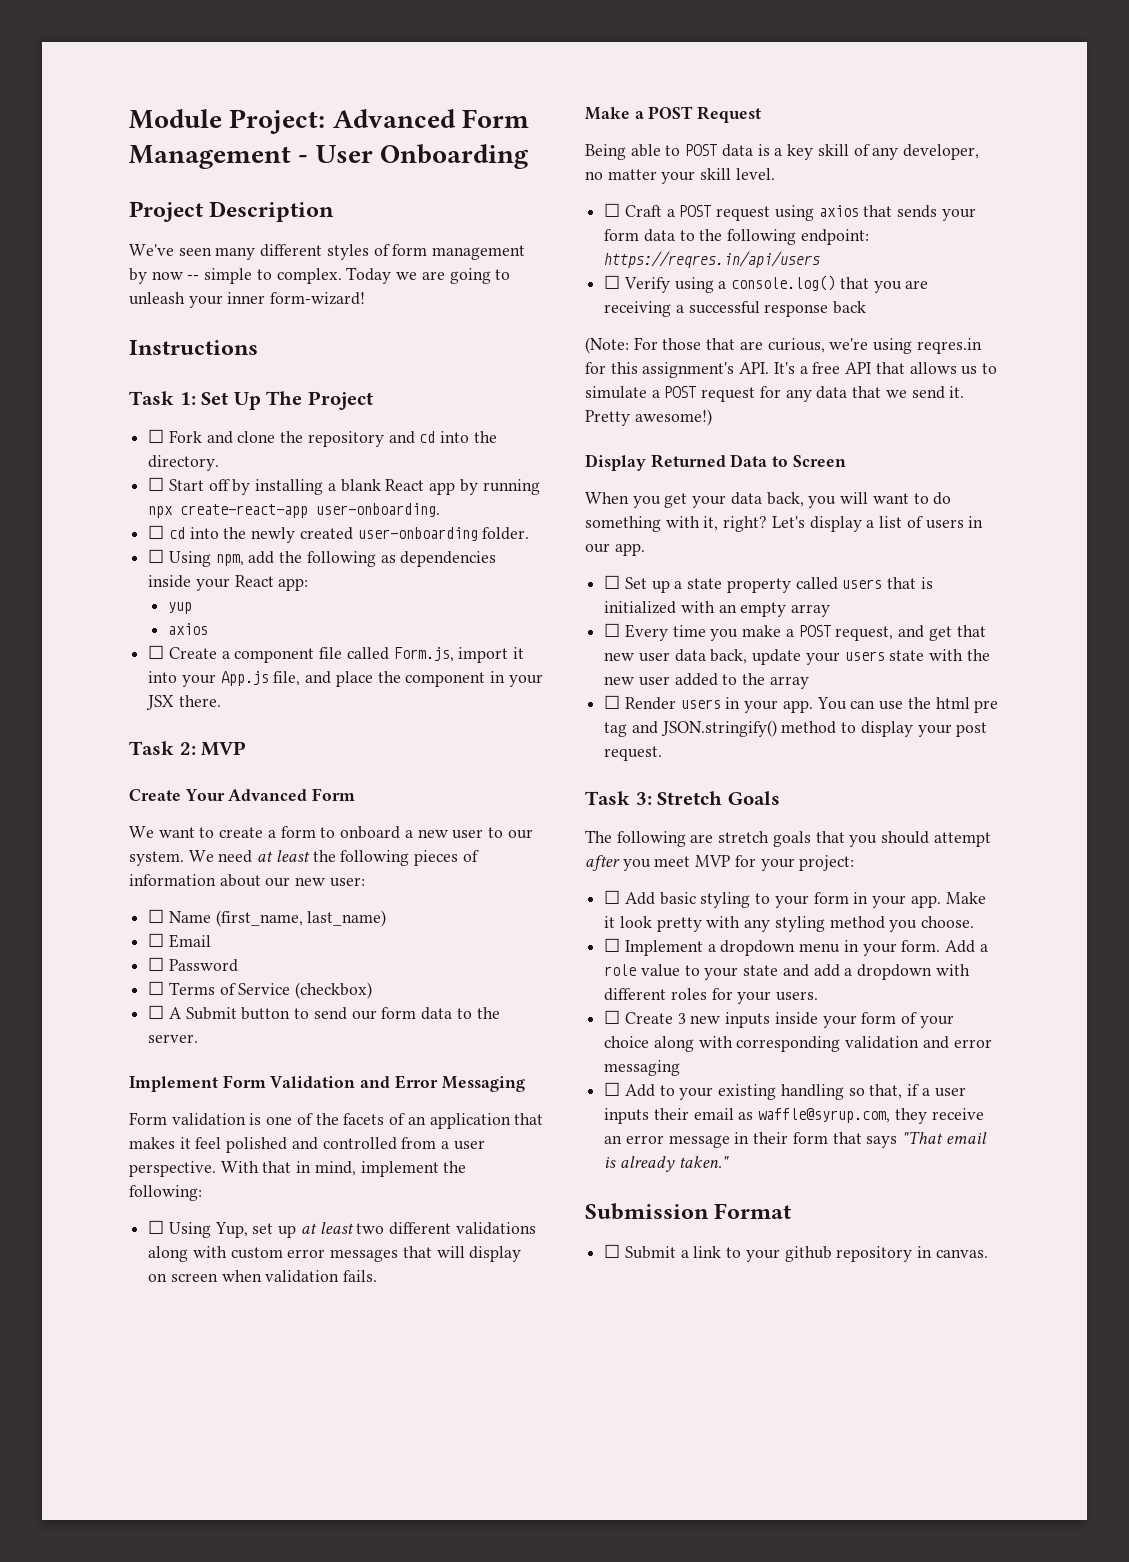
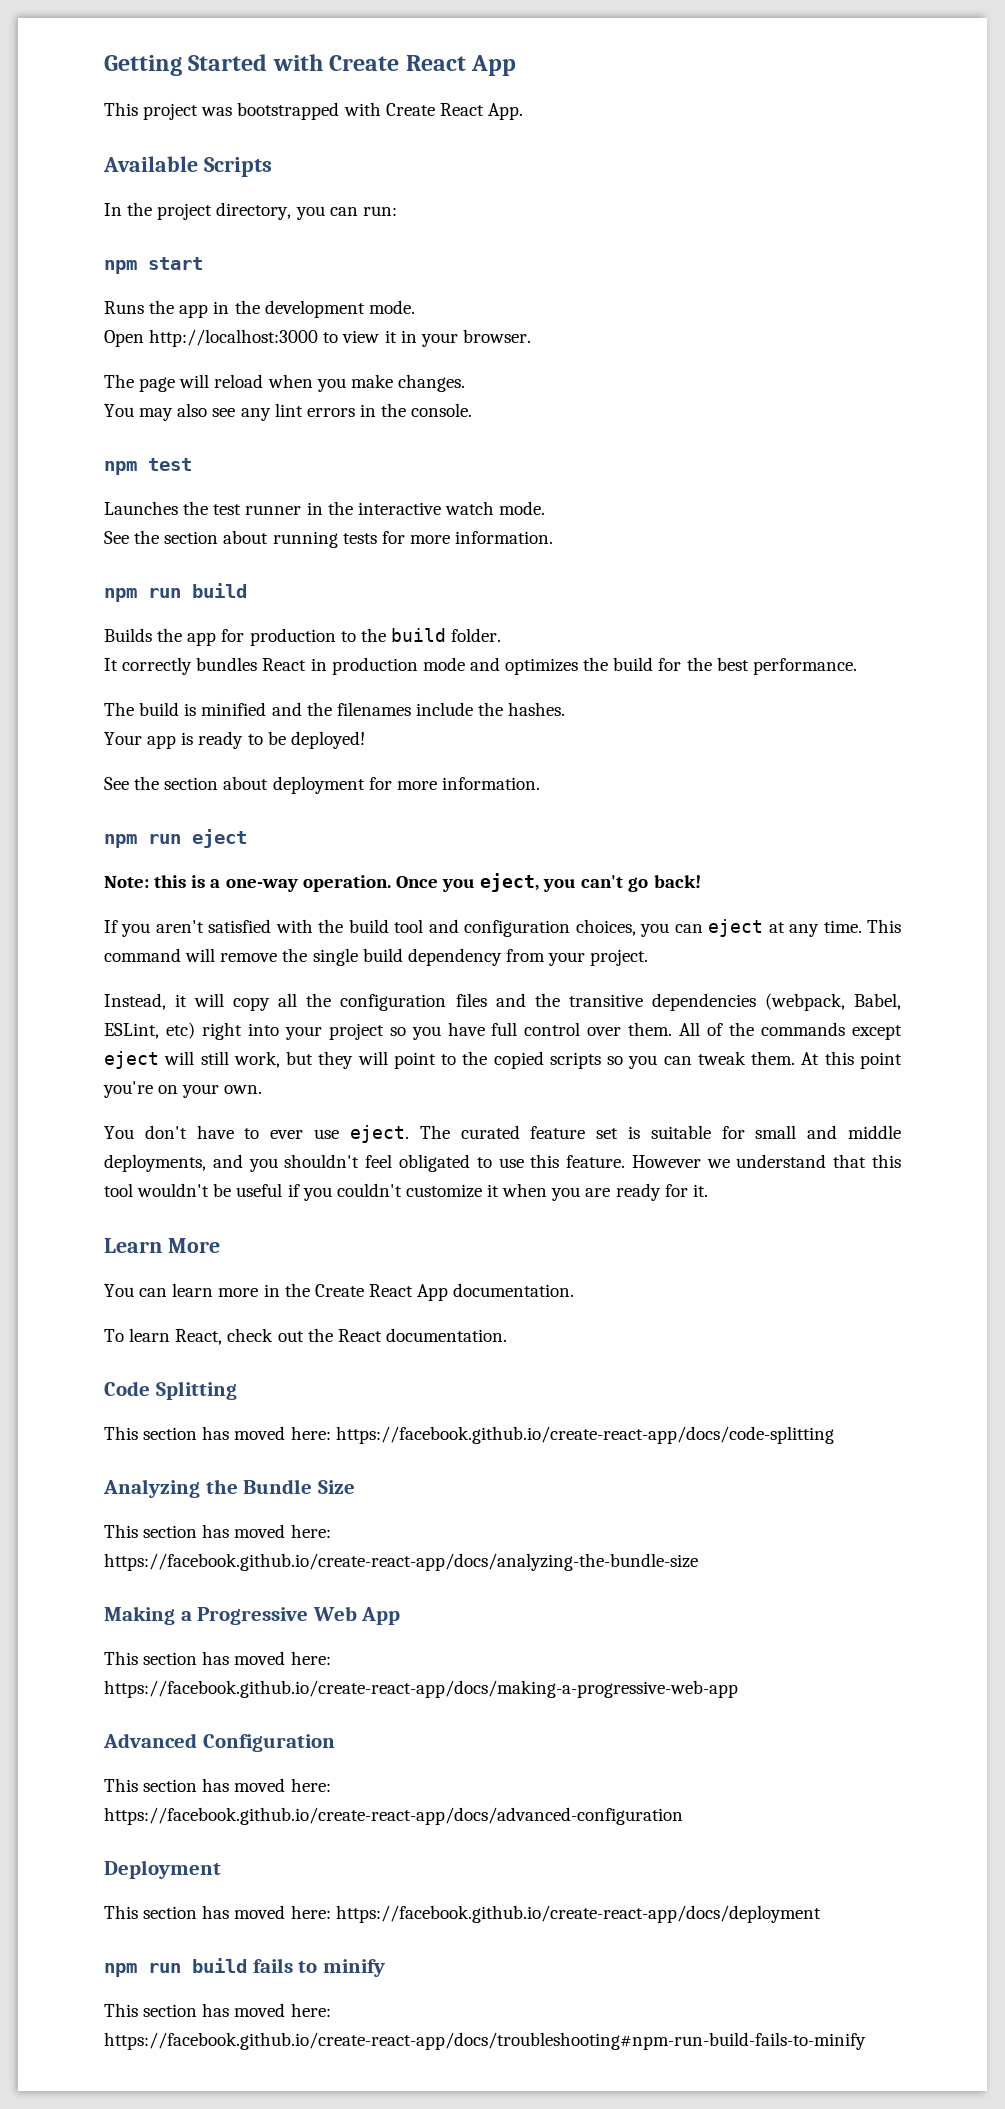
- Module Project: Advanced Form Management - User Onboarding
- Project Description
- We've seen many different styles of form management by now -- simple to complex. Today we are going to unleash your inner form-wizard!
- Instructions
- Task 1: Set Up The Project
- ☐ Fork and clone the repository and cd into the directory.
- ☐ Start off by installing a blank React app by running npx create-react-app user-onboarding.
- ☐ cd into the newly created user-onboarding folder.
- ☐ Using npm, add the following as dependencies inside your React app:
- yup
- axios
- ☐ Create a component file called Form.js, import it into your App.js file, and place the component in your JSX there.
- Task 2: MVP
- Create Your Advanced Form
- We want to create a form to onboard a new user to our system. We need at least the following pieces of information about our new user:
- ☐ Name (first_name, last_name)
- ☐ Email
- ☐ Password
- ☐ Terms of Service (checkbox)
- ☐ A Submit button to send our form data to the server.
- Implement Form Validation and Error Messaging
- Form validation is one of the facets of an application that makes it feel polished and controlled from a user perspective. With that in mind, implement the following:
- ☐ Using Yup, set up at least two different validations along with custom error messages that will display on screen when validation fails.
- Make a POST Request
- Being able to POST data is a key skill of any developer, no matter your skill level.
- ☐ Craft a POST request using axios that sends your form data to the following endpoint: https://reqres.in/api/users
- ☐ Verify using a console.log() that you are receiving a successful response back
- (Note: For those that are curious, we're using reqres.in for this assignment's API. It's a free API that allows us to simulate a POST request for any data that we send it. Pretty awesome!)
- Display Returned Data to Screen
- When you get your data back, you will want to do something with it, right? Let's display a list of users in our app.
- ☐ Set up a state property called users that is initialized with an empty array
- ☐ Every time you make a POST request, and get that new user data back, update your users state with the new user added to the array
- ☐ Render users in your app. You can use the html pre tag and JSON.stringify() method to display your post request.
- Task 3: Stretch Goals
- The following are stretch goals that you should attempt after you meet MVP for your project:
- ☐ Add basic styling to your form in your app. Make it look pretty with any styling method you choose.
- ☐ Implement a dropdown menu in your form. Add a role value to your state and add a dropdown with different roles for your users.
- ☐ Create 3 new inputs inside your form of your choice along with corresponding validation and error messaging
- ☐ Add to your existing handling so that, if a user inputs their email as waffle@syrup.com, they receive an error message in their form that says "That email is already taken."
- Submission Format
- ☐ Submit a link to your github repository in canvas.
+ Getting Started with Create React App
+ This project was bootstrapped with Create React App.
+ Available Scripts
+ In the project directory, you can run:
+ npm start
+ Runs the app in the development mode.
+ Open http://localhost:3000 to view it in your browser.
+ The page will reload when you make changes.
+ You may also see any lint errors in the console.
+ npm test
+ Launches the test runner in the interactive watch mode.
+ See the section about running tests for more information.
+ npm run build
+ Builds the app for production to the build folder.
+ It correctly bundles React in production mode and optimizes the build for the best performance.
+ The build is minified and the filenames include the hashes.
+ Your app is ready to be deployed!
+ See the section about deployment for more information.
+ npm run eject
+ Note: this is a one-way operation. Once you eject, you can't go back!
+ If you aren't satisfied with the build tool and configuration choices, you can eject at any time. This command will remove the single build dependency from your project.
+ Instead, it will copy all the configuration files and the transitive dependencies (webpack, Babel, ESLint, etc) right into your project so you have full control over them. All of the commands except eject will still work, but they will point to the copied scripts so you can tweak them. At this point you're on your own.
+ You don't have to ever use eject. The curated feature set is suitable for small and middle deployments, and you shouldn't feel obligated to use this feature. However we understand that this tool wouldn't be useful if you couldn't customize it when you are ready for it.
+ Learn More
+ You can learn more in the Create React App documentation.
+ To learn React, check out the React documentation.
+ Code Splitting
+ This section has moved here: https://facebook.github.io/create-react-app/docs/code-splitting
+ Analyzing the Bundle Size
+ This section has moved here: https://facebook.github.io/create-react-app/docs/analyzing-the-bundle-size
+ Making a Progressive Web App
+ This section has moved here: https://facebook.github.io/create-react-app/docs/making-a-progressive-web-app
+ Advanced Configuration
+ This section has moved here: https://facebook.github.io/create-react-app/docs/advanced-configuration
+ Deployment
+ This section has moved here: https://facebook.github.io/create-react-app/docs/deployment
+ npm run build fails to minify
+ This section has moved here: https://facebook.github.io/create-react-app/docs/troubleshooting#npm-run-build-fails-to-minify

